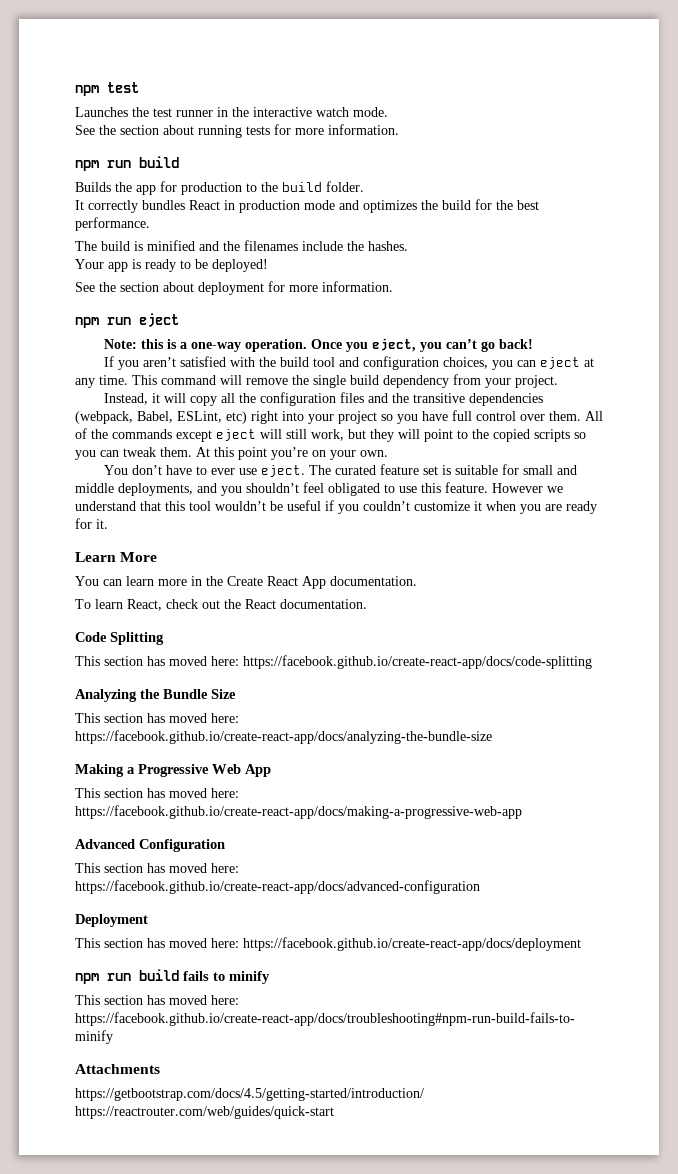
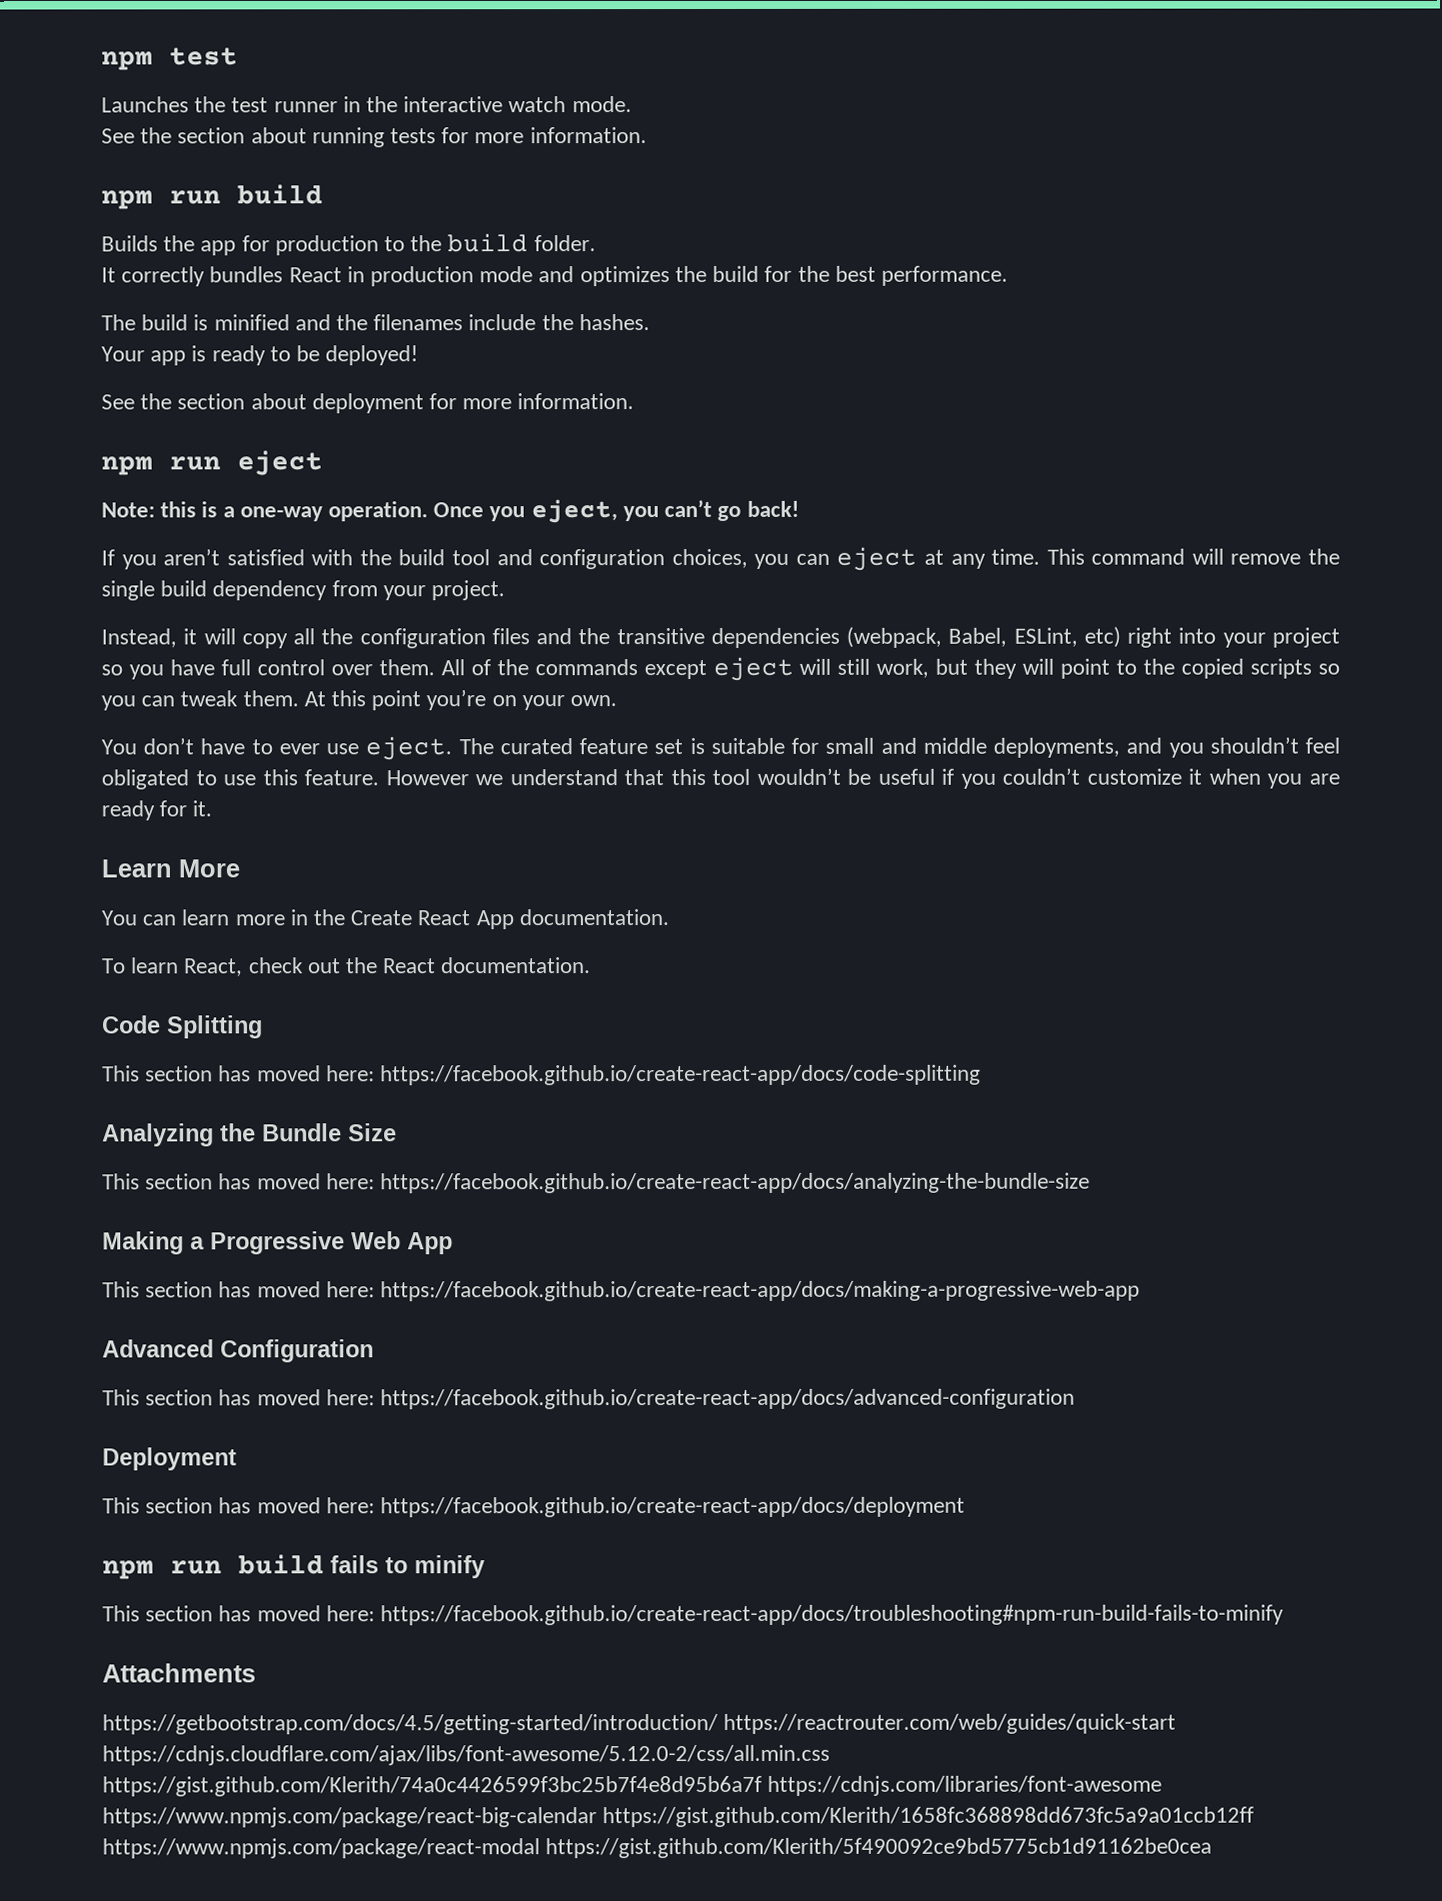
- https://getbootstrap.com/docs/4.5/getting-started/introduction/ https://reactrouter.com/web/guides/quick-start
+ https://getbootstrap.com/docs/4.5/getting-started/introduction/ https://reactrouter.com/web/guides/quick-start https://cdnjs.cloudflare.com/ajax/libs/font-awesome/5.12.0-2/css/all.min.css https://gist.github.com/Klerith/74a0c4426599f3bc25b7f4e8d95b6a7f https://cdnjs.com/libraries/font-awesome https://www.npmjs.com/package/react-big-calendar https://gist.github.com/Klerith/1658fc368898dd673fc5a9a01ccb12ff https://www.npmjs.com/package/react-modal https://gist.github.com/Klerith/5f490092ce9bd5775cb1d91162be0cea

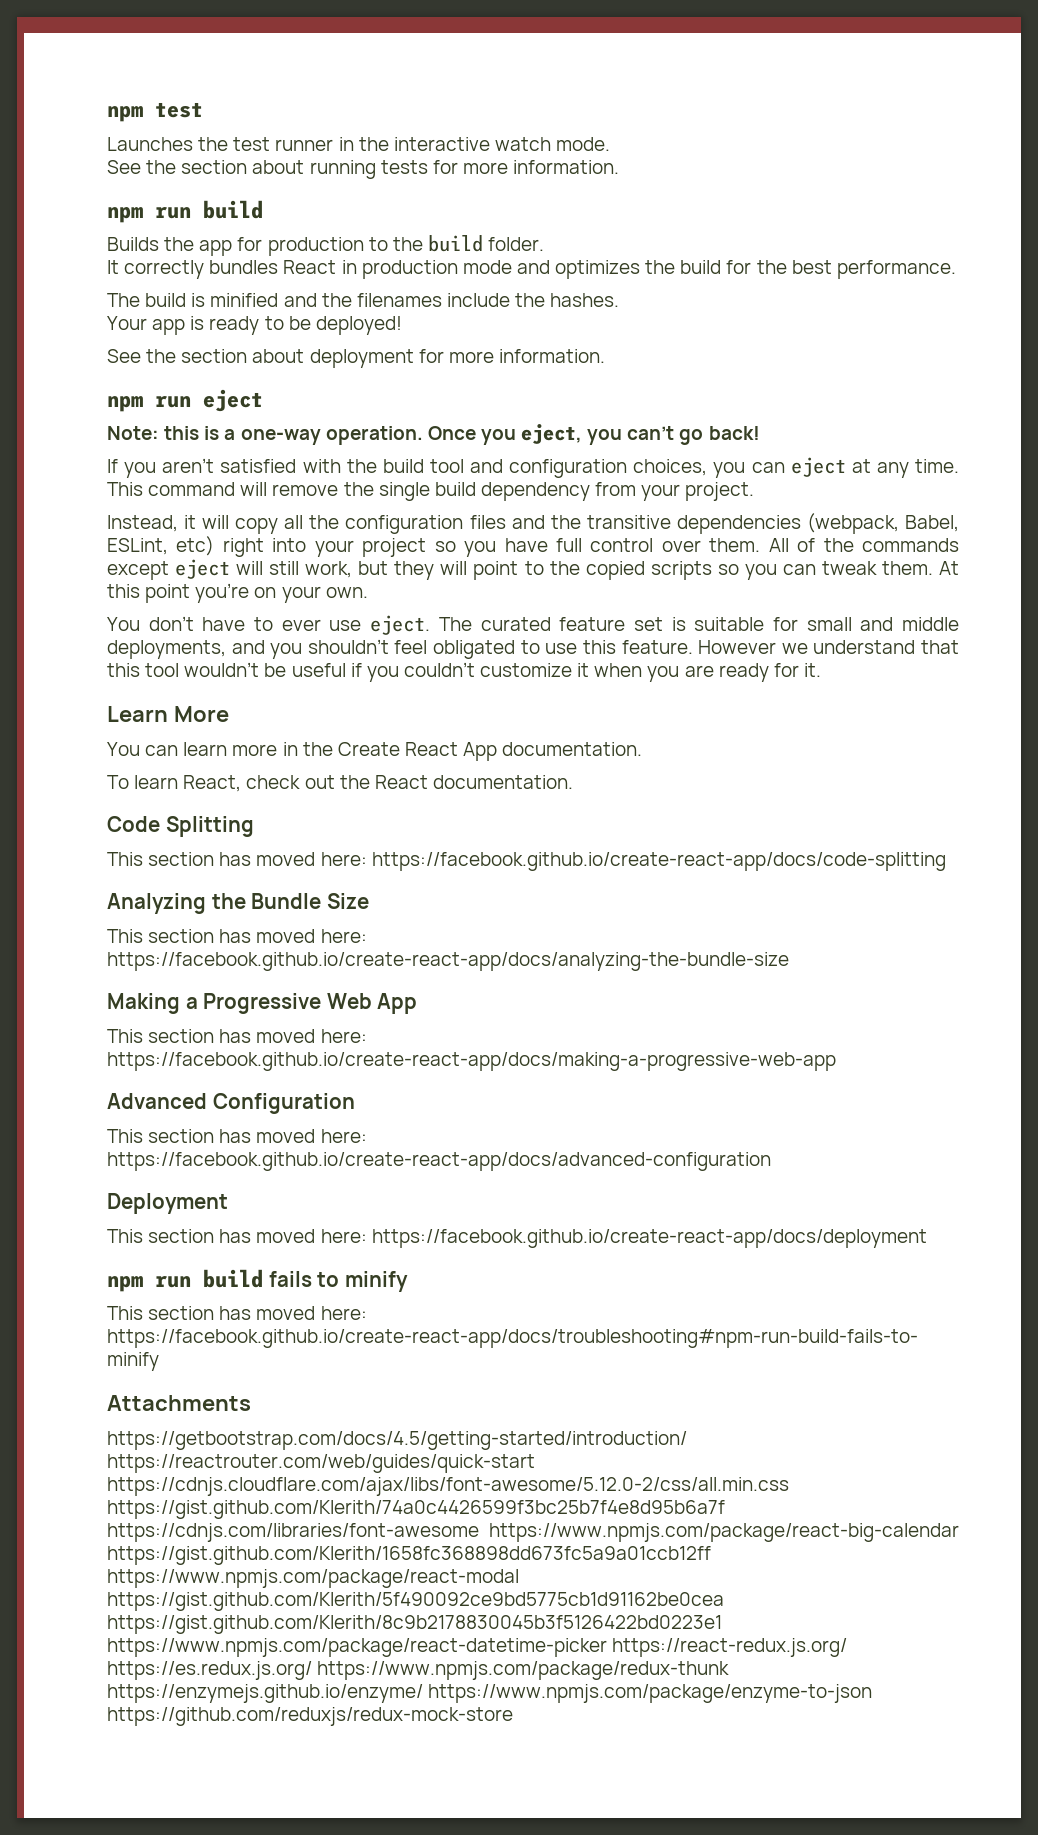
- https://getbootstrap.com/docs/4.5/getting-started/introduction/ https://reactrouter.com/web/guides/quick-start https://cdnjs.cloudflare.com/ajax/libs/font-awesome/5.12.0-2/css/all.min.css https://gist.github.com/Klerith/74a0c4426599f3bc25b7f4e8d95b6a7f https://cdnjs.com/libraries/font-awesome https://www.npmjs.com/package/react-big-calendar https://gist.github.com/Klerith/1658fc368898dd673fc5a9a01ccb12ff https://www.npmjs.com/package/react-modal https://gist.github.com/Klerith/5f490092ce9bd5775cb1d91162be0cea
+ https://getbootstrap.com/docs/4.5/getting-started/introduction/ https://reactrouter.com/web/guides/quick-start https://cdnjs.cloudflare.com/ajax/libs/font-awesome/5.12.0-2/css/all.min.css https://gist.github.com/Klerith/74a0c4426599f3bc25b7f4e8d95b6a7f https://cdnjs.com/libraries/font-awesome https://www.npmjs.com/package/react-big-calendar https://gist.github.com/Klerith/1658fc368898dd673fc5a9a01ccb12ff https://www.npmjs.com/package/react-modal https://gist.github.com/Klerith/5f490092ce9bd5775cb1d91162be0cea https://gist.github.com/Klerith/8c9b2178830045b3f5126422bd0223e1 https://www.npmjs.com/package/react-datetime-picker https://react-redux.js.org/ https://es.redux.js.org/ https://www.npmjs.com/package/redux-thunk https://enzymejs.github.io/enzyme/ https://www.npmjs.com/package/enzyme-to-json https://github.com/reduxjs/redux-mock-store

